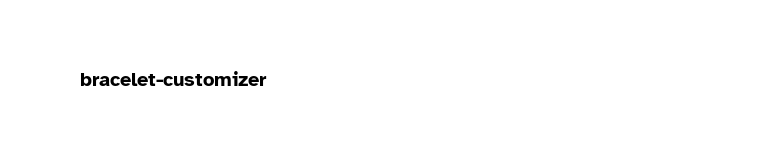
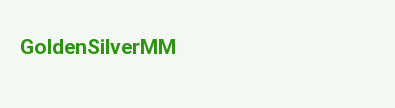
- bracelet-customizer
+ GoldenSilverMM

